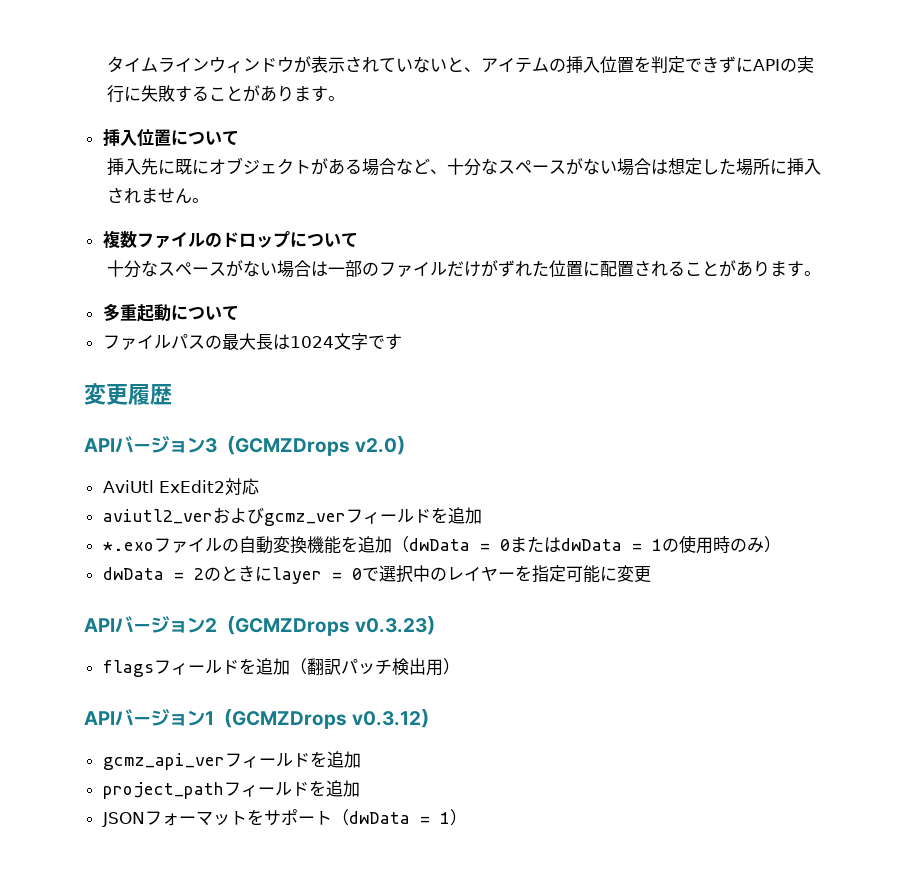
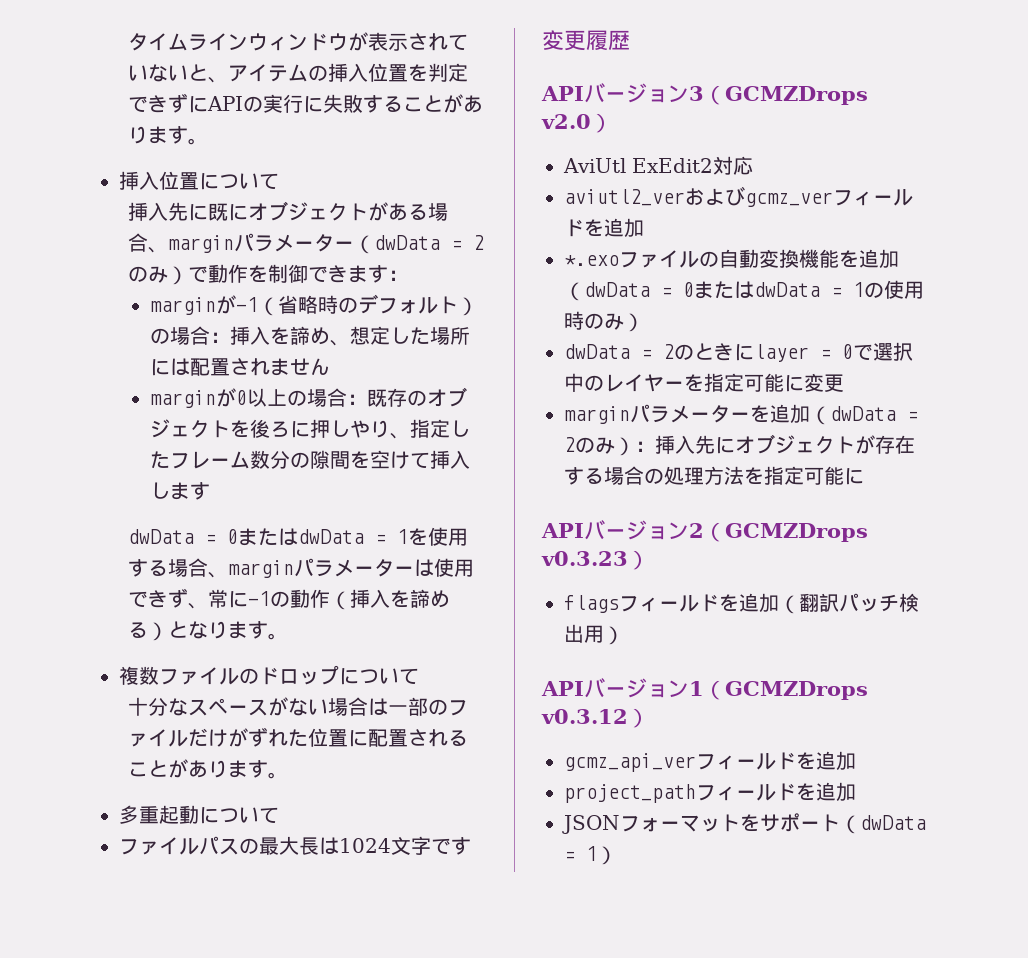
- 挿入先に既にオブジェクトがある場合など、十分なスペースがない場合は想定した場所に挿入されません。
+ 挿入先に既にオブジェクトがある場合、marginパラメーター（dwData = 2のみ）で動作を制御できます：
+ marginが-1（省略時のデフォルト）の場合：挿入を諦め、想定した場所には配置されません
+ marginが0以上の場合：既存のオブジェクトを後ろに押しやり、指定したフレーム数分の隙間を空けて挿入します
+ dwData = 0またはdwData = 1を使用する場合、marginパラメーターは使用できず、常に-1の動作（挿入を諦める）となります。
+ marginパラメーターを追加（dwData = 2のみ）：挿入先にオブジェクトが存在する場合の処理方法を指定可能に

